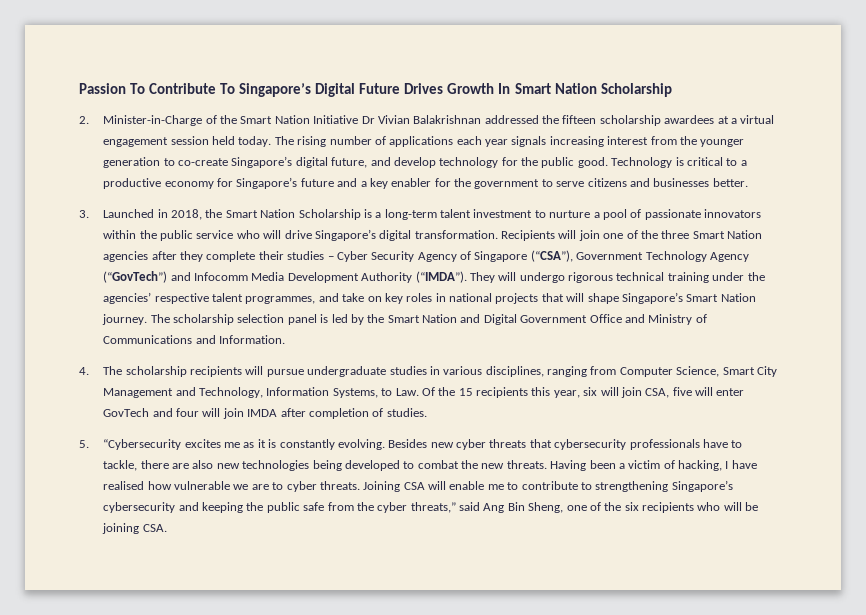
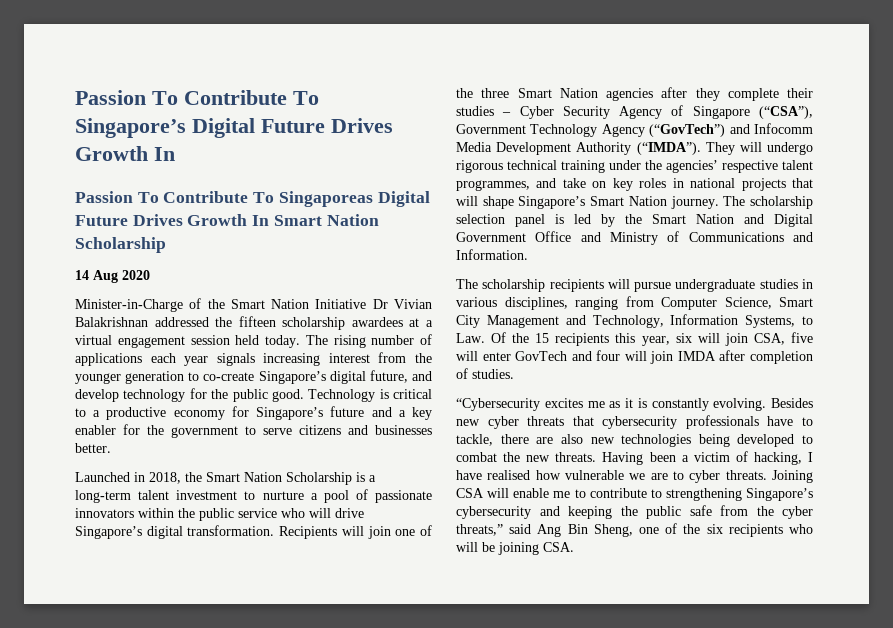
- Passion To Contribute To Singapore’s Digital Future Drives Growth In Smart Nation Scholarship
+ Passion To Contribute To Singapore’s Digital Future Drives Growth In
+ Passion To Contribute To Singaporeas Digital Future Drives Growth In Smart Nation Scholarship
- 2. Minister-in-Charge of the Smart Nation Initiative Dr Vivian Balakrishnan addressed the fifteen scholarship awardees at a virtual engagement session held today.
+ 14 Aug 2020
+ Minister-in-Charge of the Smart Nation Initiative Dr Vivian Balakrishnan addressed the fifteen scholarship awardees at a virtual engagement session held today.
- 3. Launched in 2018, the Smart Nation Scholarship is a long-term talent investment to nurture a pool of passionate innovators within the public service who will drive Singapore’s digital transformation.
+ Launched in 2018, the Smart Nation Scholarship is a long-term talent investment to nurture a pool of passionate innovators within the public service who will drive Singapore’s digital transformation.
- 4. The scholarship recipients will pursue undergraduate studies in various disciplines, ranging from Computer Science, Smart City Management and Technology, Information Systems, to Law. Of the 15 recipients this year, six will join CSA, five will enter GovTech and four will join IMDA after completion of studies.
+ The scholarship recipients will pursue undergraduate studies in various disciplines, ranging from Computer Science, Smart City Management and Technology, Information Systems, to Law. Of the 15 recipients this year, six will join CSA, five will enter GovTech and four will join IMDA after completion of studies.
- 5. “Cybersecurity excites me as it is constantly evolving.
+ “Cybersecurity excites me as it is constantly evolving.

